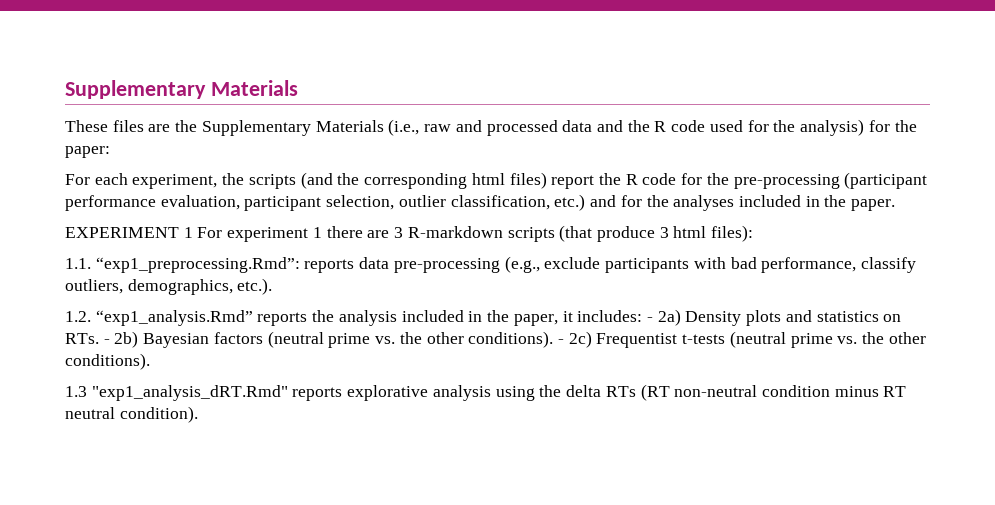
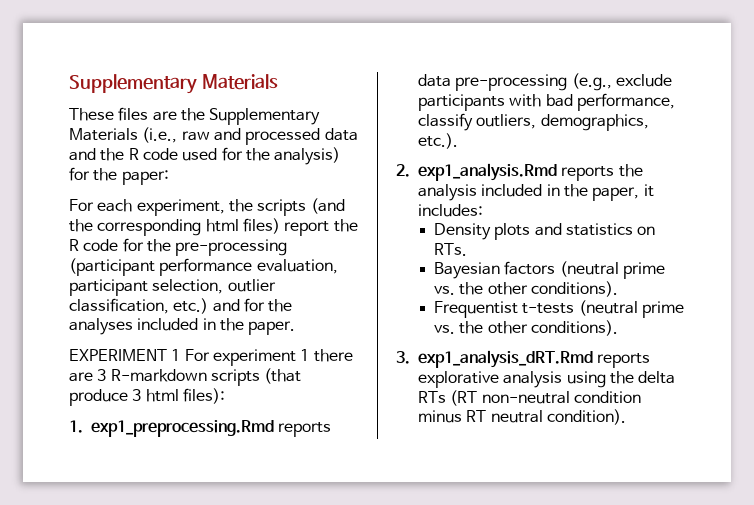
- 1.1. “exp1_preprocessing.Rmd”: reports data pre-processing (e.g., exclude participants with bad performance, classify outliers, demographics, etc.).
+ 1. exp1_preprocessing.Rmd reports data pre-processing (e.g., exclude participants with bad performance, classify outliers, demographics, etc.).
- 1.2. “exp1_analysis.Rmd” reports the analysis included in the paper, it includes: - 2a) Density plots and statistics on RTs. - 2b) Bayesian factors (neutral prime vs. the other conditions). - 2c) Frequentist t-tests (neutral prime vs. the other conditions).
+ 2. exp1_analysis.Rmd reports the analysis included in the paper, it includes:
+ Density plots and statistics on RTs.
+ Bayesian factors (neutral prime vs. the other conditions).
+ Frequentist t-tests (neutral prime vs. the other conditions).
- 1.3 "exp1_analysis_dRT.Rmd" reports explorative analysis using the delta RTs (RT non-neutral condition minus RT neutral condition).
+ 3. exp1_analysis_dRT.Rmd reports explorative analysis using the delta RTs (RT non-neutral condition minus RT neutral condition).

